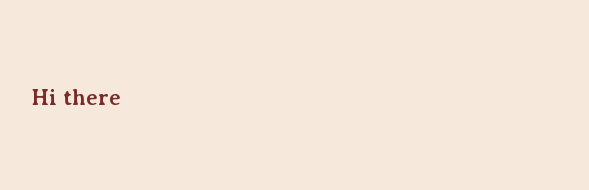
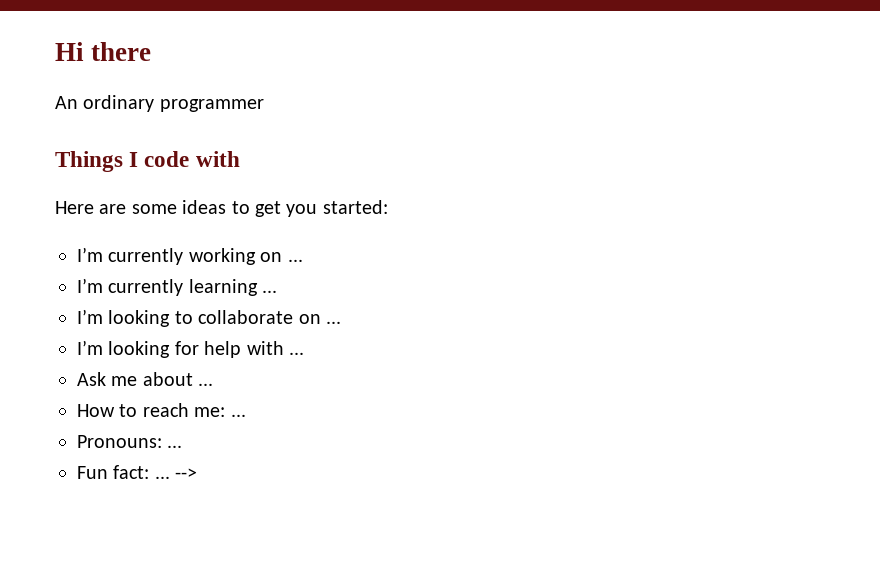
+ An ordinary programmer
+ Things I code with
+ Here are some ideas to get you started:
+ I’m currently working on ...
+ I’m currently learning ...
+ I’m looking to collaborate on ...
+ I’m looking for help with ...
+ Ask me about ...
+ How to reach me: ...
+ Pronouns: ...
+ Fun fact: ... -->

